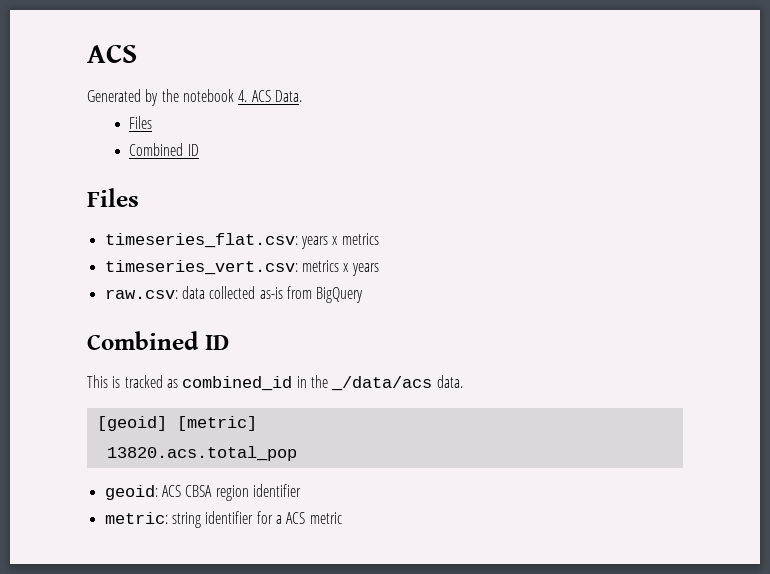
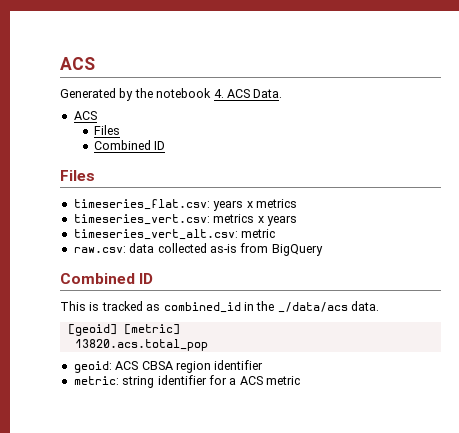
  Generated by the notebook 4. ACS Data.
+ ACS
+ timeseries_vert_alt.csv: metric

